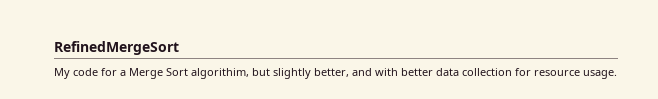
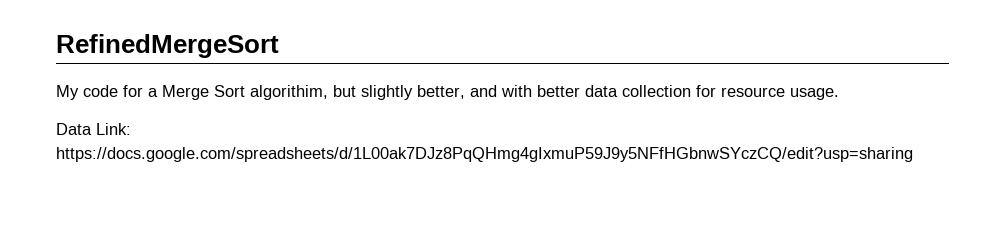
+ Data Link: https://docs.google.com/spreadsheets/d/1L00ak7DJz8PqQHmg4gIxmuP59J9y5NFfHGbnwSYczCQ/edit?usp=sharing

